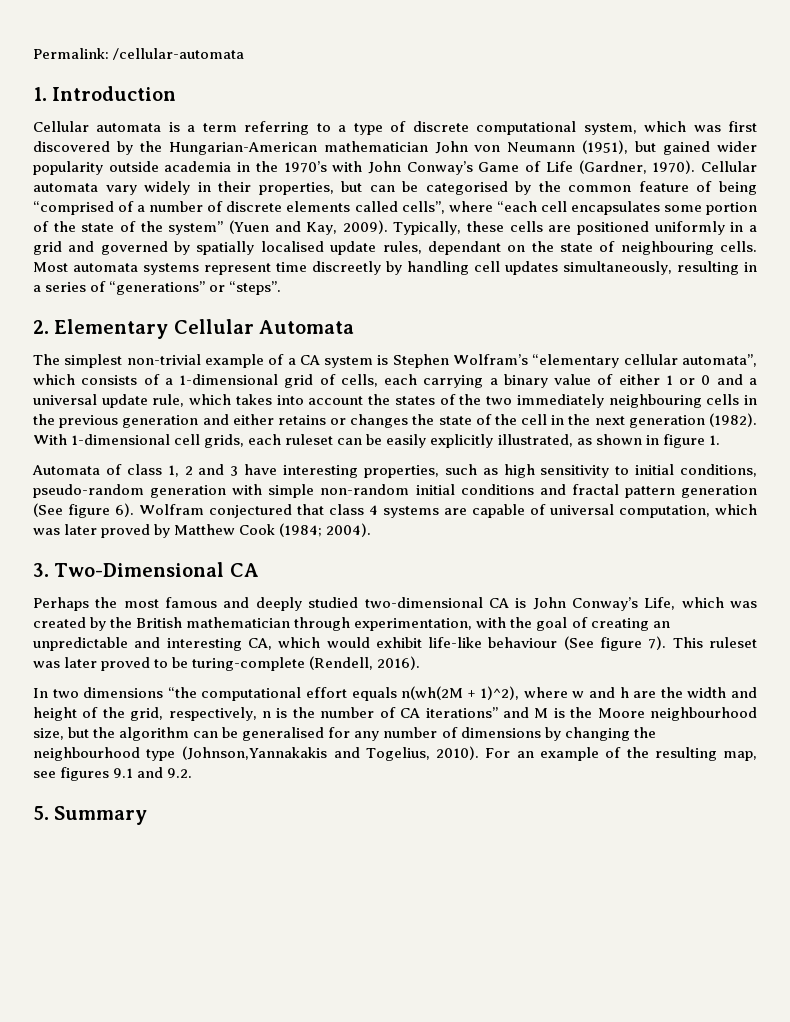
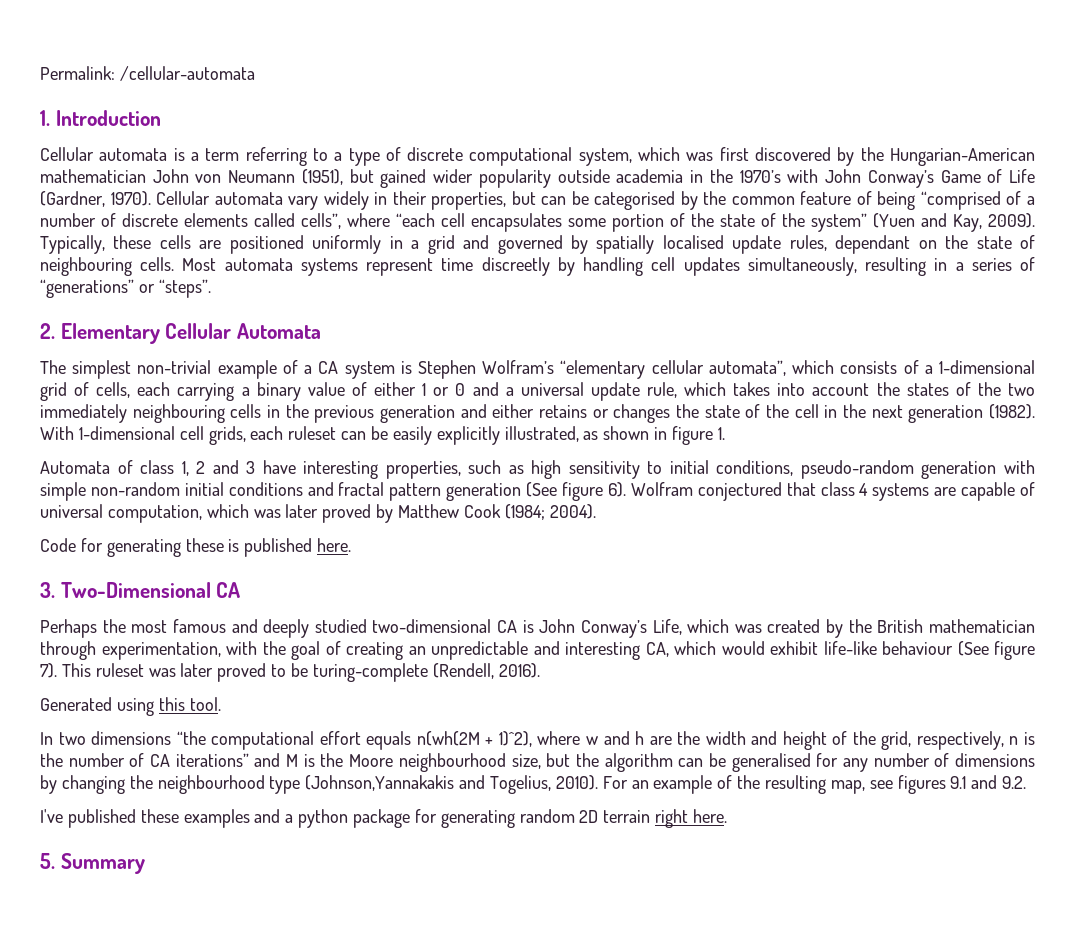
+ Code for generating these is published here.
+ Generated using this tool.
+ I've published these examples and a python package for generating random 2D terrain right here.

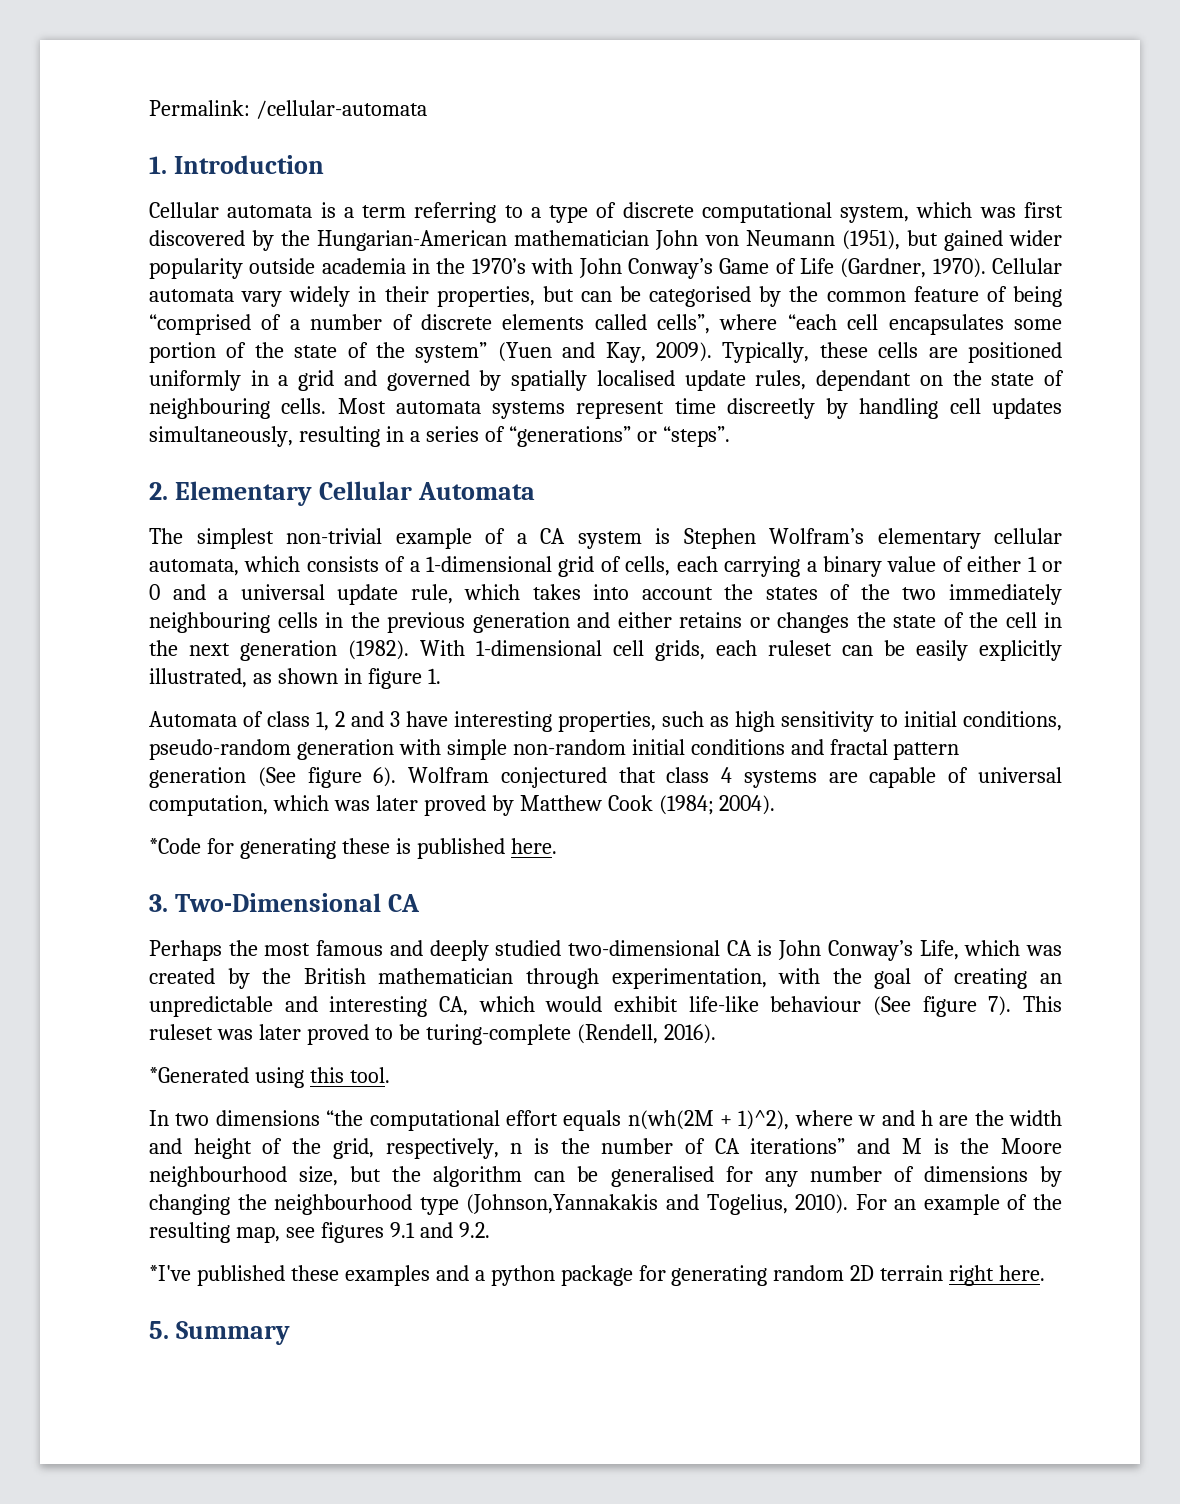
- The simplest non-trivial example of a CA system is Stephen Wolfram’s “elementary cellular automata”, which consists of a 1-dimensional grid of cells, each carrying a binary value of either 1 or 0 and a universal update rule, which takes into account the states of the two immediately neighbouring cells in the previous generation and either retains or changes the state of the cell in the next generation (1982).
+ The simplest non-trivial example of a CA system is Stephen Wolfram’s elementary cellular automata, which consists of a 1-dimensional grid of cells, each carrying a binary value of either 1 or 0 and a universal update rule, which takes into account the states of the two immediately neighbouring cells in the previous generation and either retains or changes the state of the cell in the next generation (1982).
- Code for generating these is published here.
+ *Code for generating these is published here.
- Generated using this tool.
+ *Generated using this tool.
- I've published these examples and a python package for generating random 2D terrain right here.
+ *I've published these examples and a python package for generating random 2D terrain right here.

